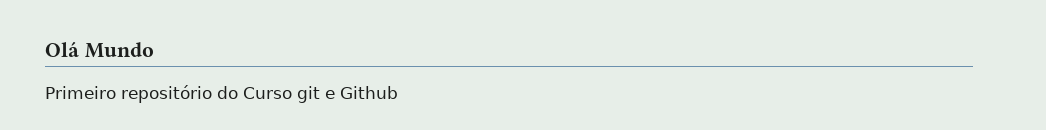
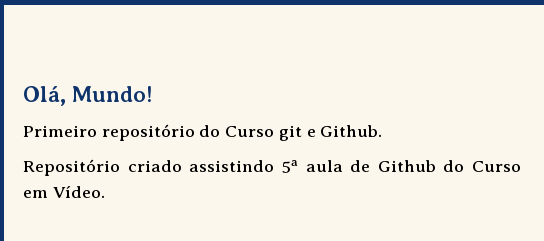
- Olá Mundo
+ Olá, Mundo!
- Primeiro repositório do Curso git e Github
+ Primeiro repositório do Curso git e Github.
+ Repositório criado assistindo 5ª aula de Github do Curso em Vídeo.

